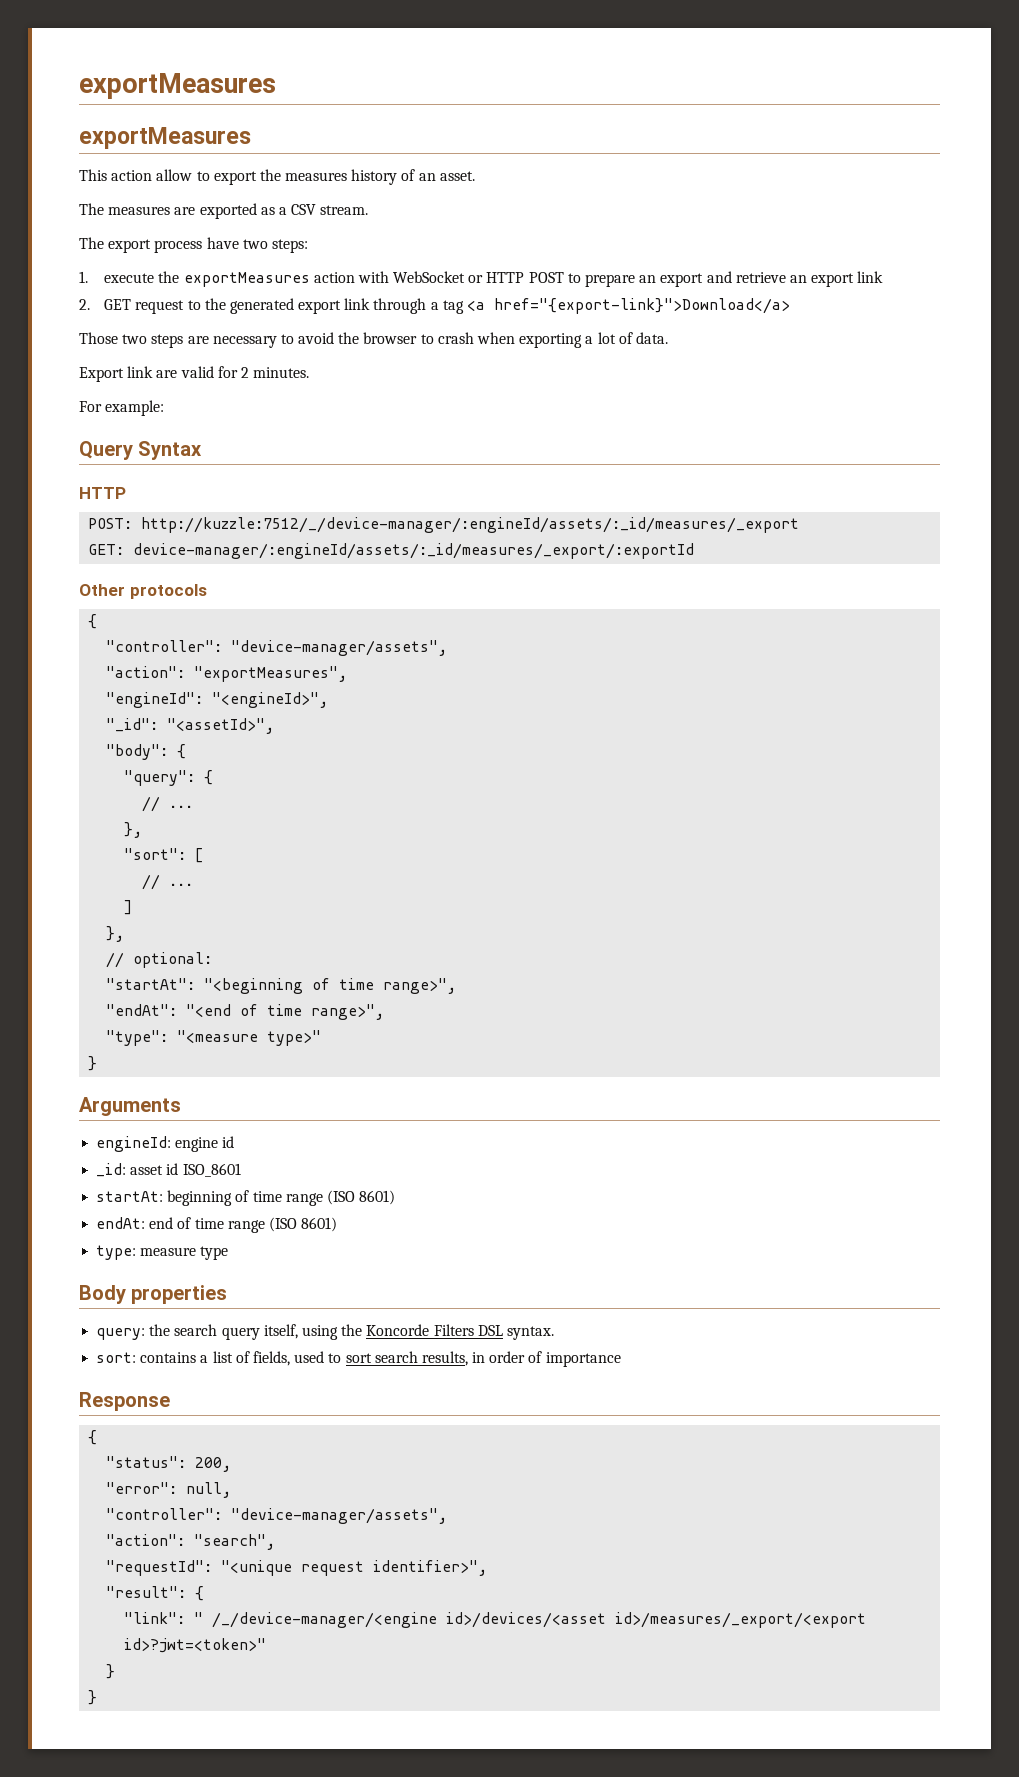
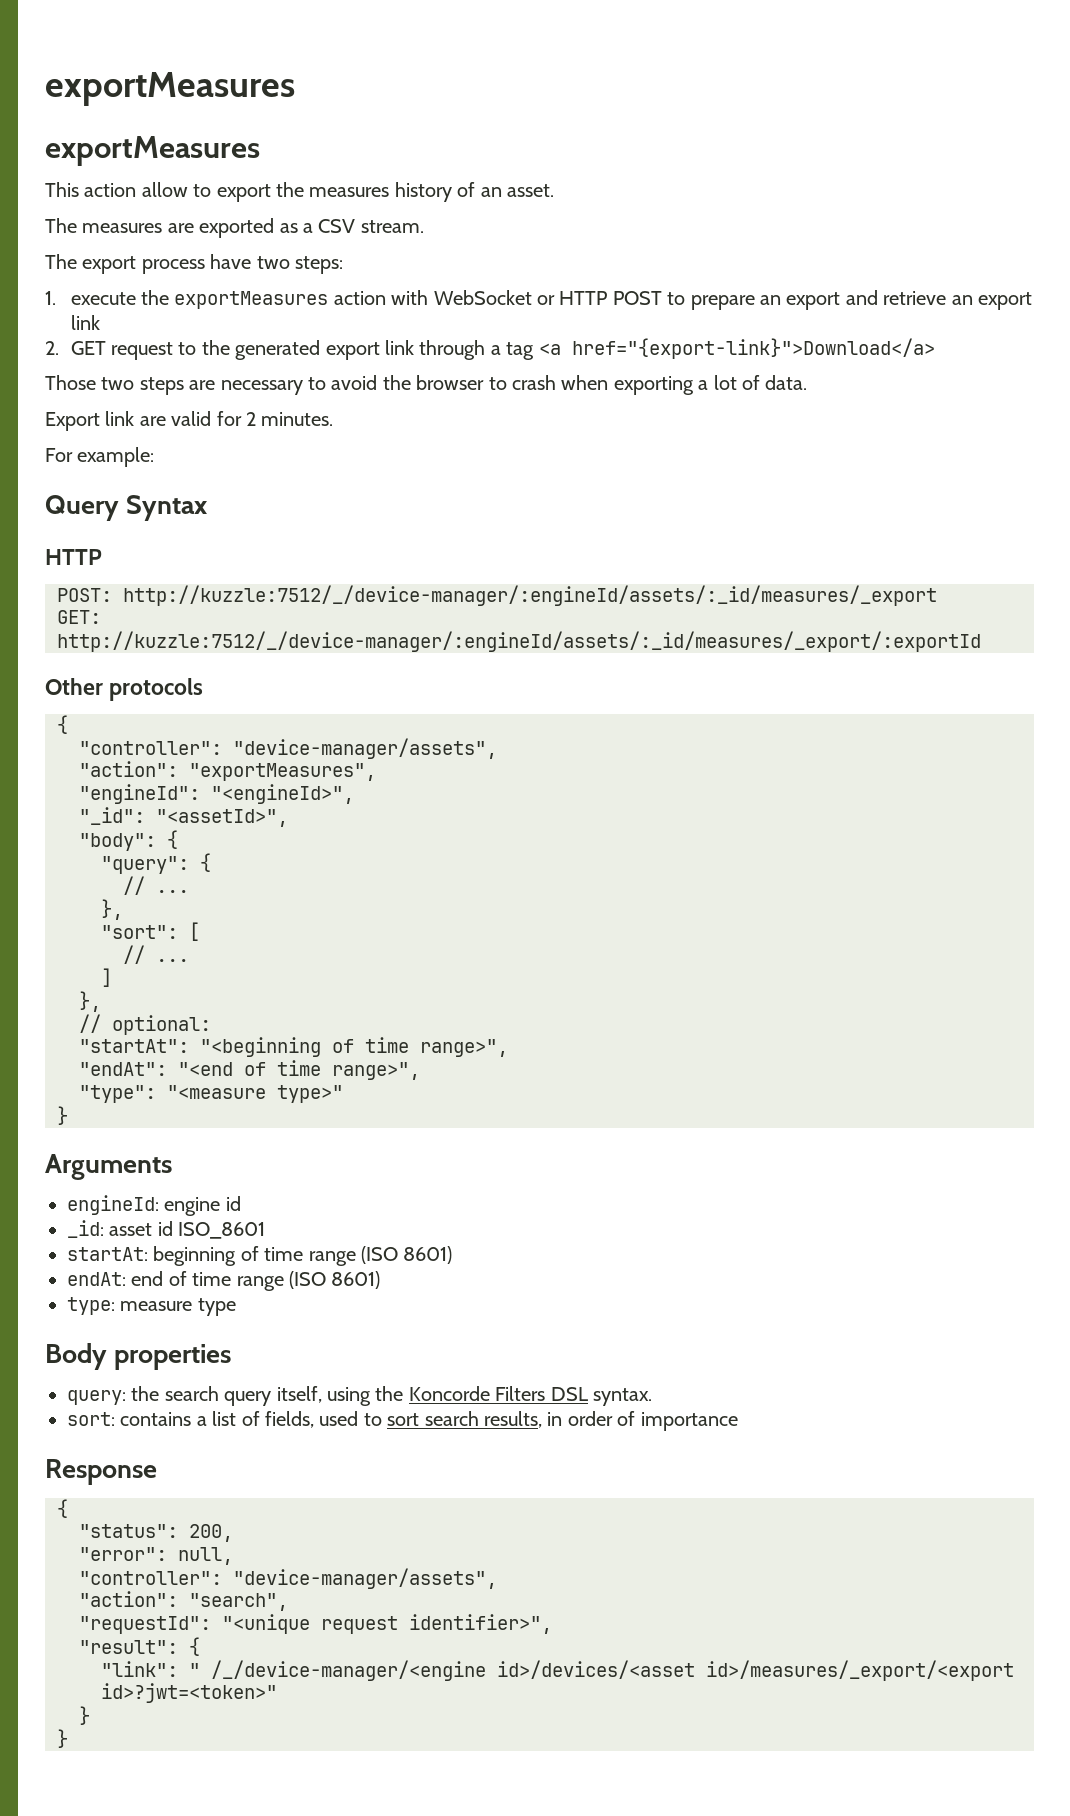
- GET: device-manager/:engineId/assets/:_id/measures/_export/:exportId
+ GET: http://kuzzle:7512/_/device-manager/:engineId/assets/:_id/measures/_export/:exportId

